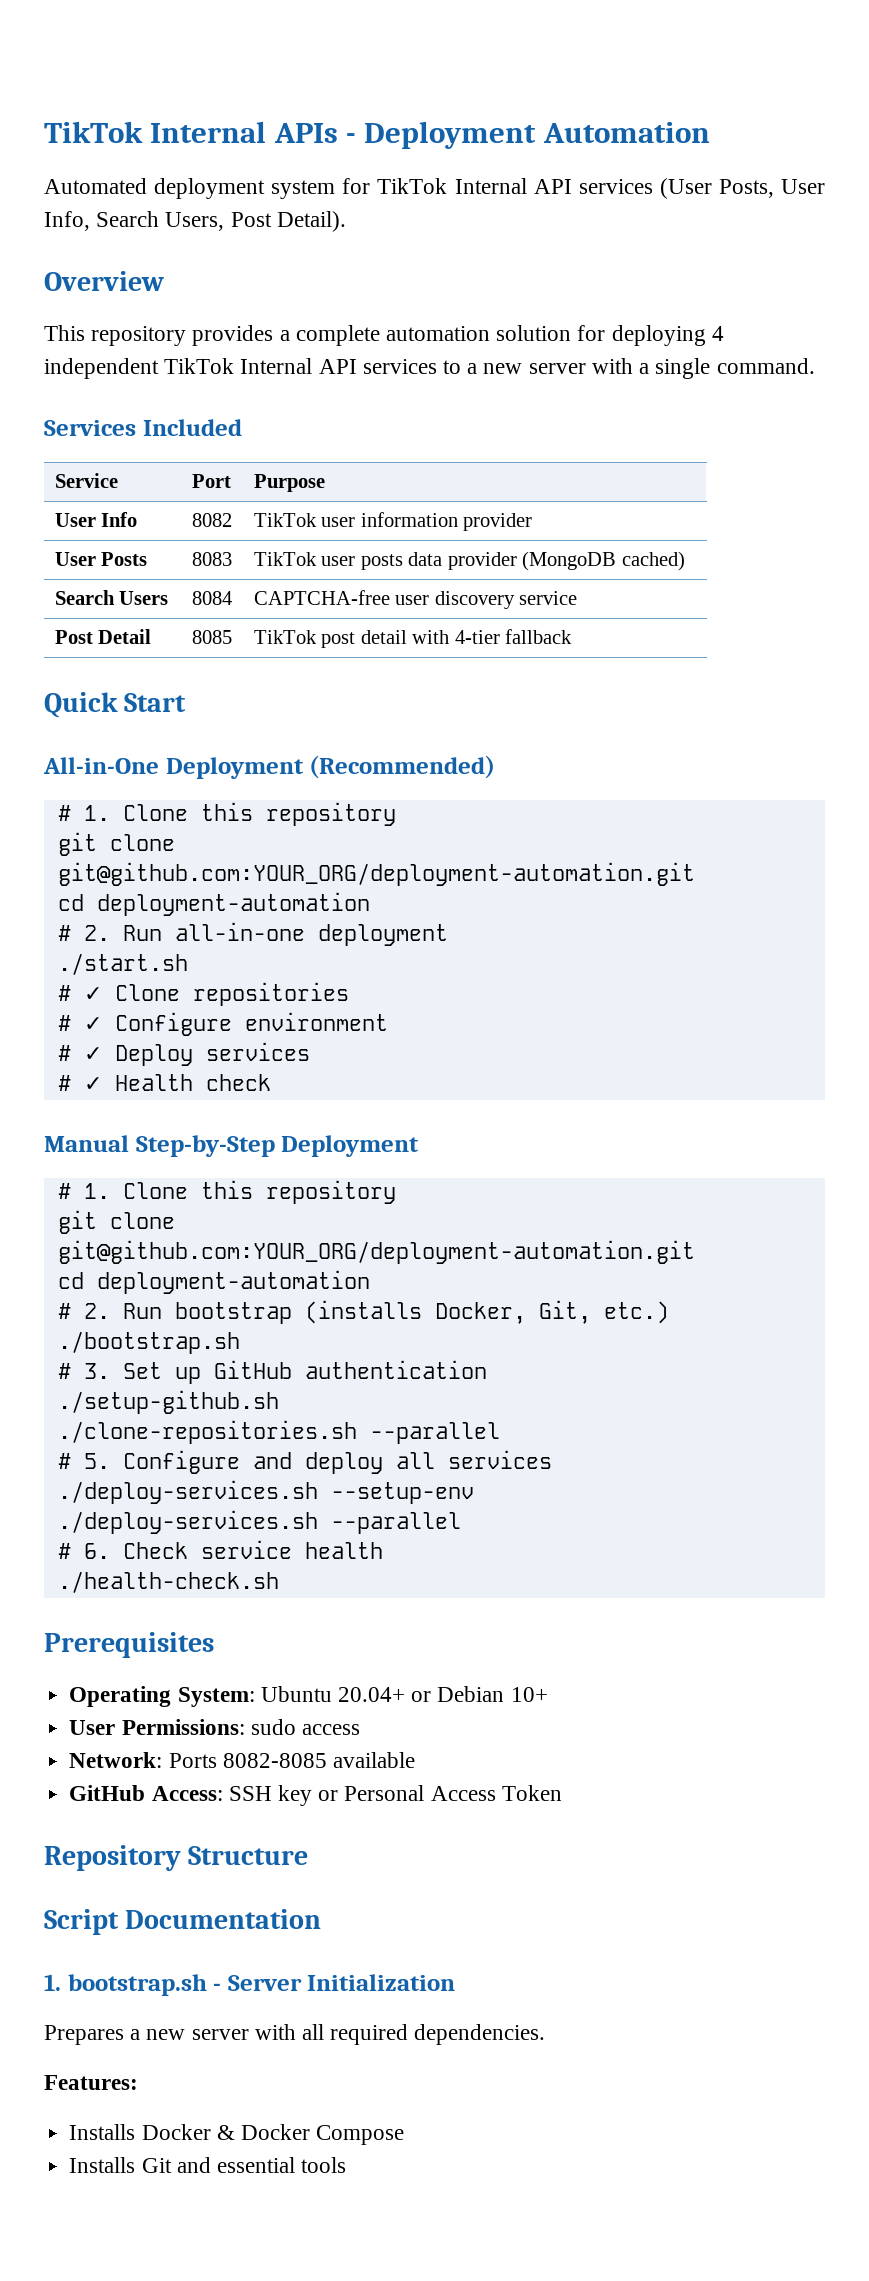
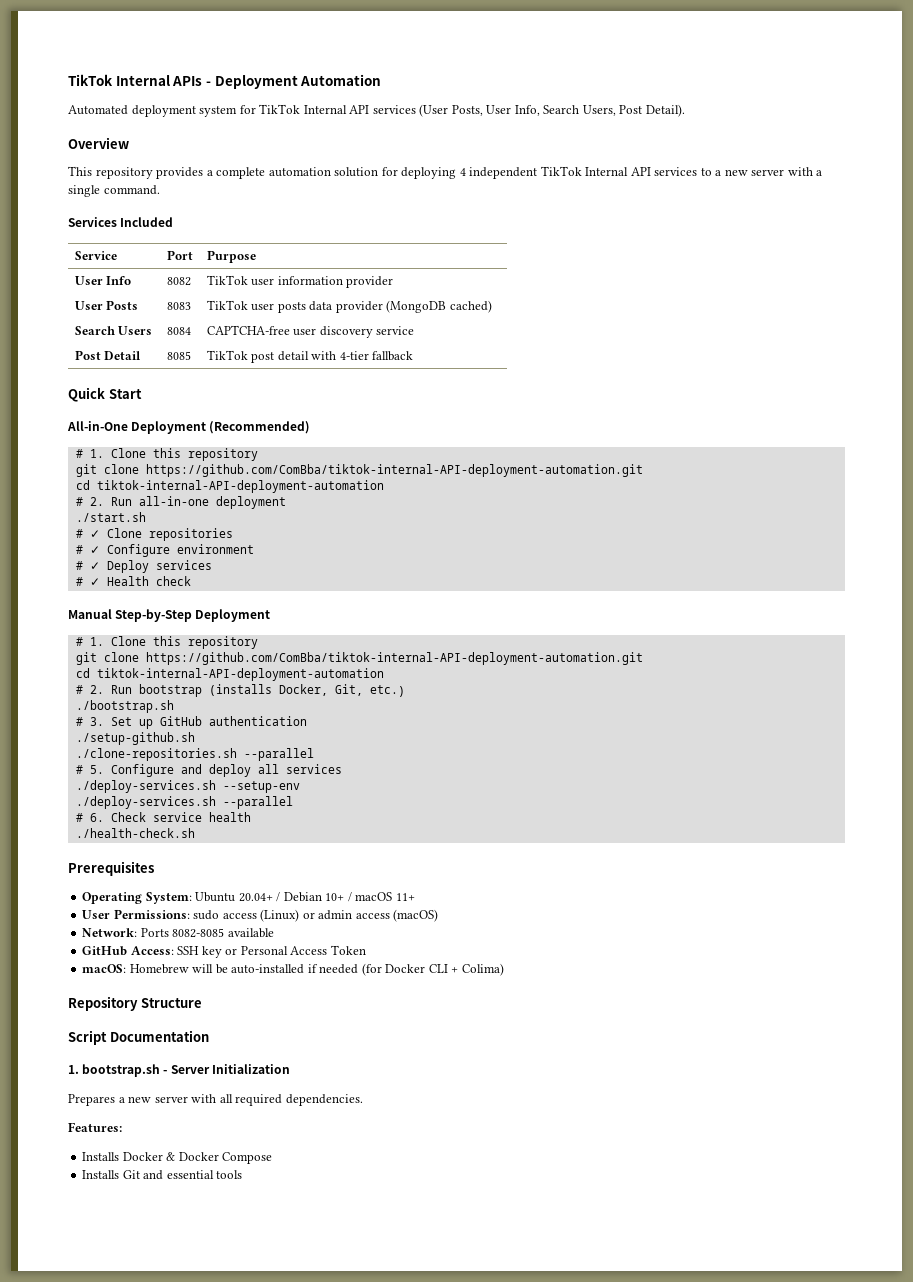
  All-in-One Deployment (Recommended)
  # 1. Clone this repository
- git clone git@github.com:YOUR_ORG/deployment-automation.git
- cd deployment-automation
+ git clone https://github.com/ComBba/tiktok-internal-API-deployment-automation.git
+ cd tiktok-internal-API-deployment-automation
  Manual Step-by-Step Deployment
  # 1. Clone this repository
- git clone git@github.com:YOUR_ORG/deployment-automation.git
- cd deployment-automation
+ git clone https://github.com/ComBba/tiktok-internal-API-deployment-automation.git
+ cd tiktok-internal-API-deployment-automation
- Operating System: Ubuntu 20.04+ or Debian 10+
+ Operating System: Ubuntu 20.04+ / Debian 10+ / macOS 11+
- User Permissions: sudo access
+ User Permissions: sudo access (Linux) or admin access (macOS)
+ macOS: Homebrew will be auto-installed if needed (for Docker CLI + Colima)

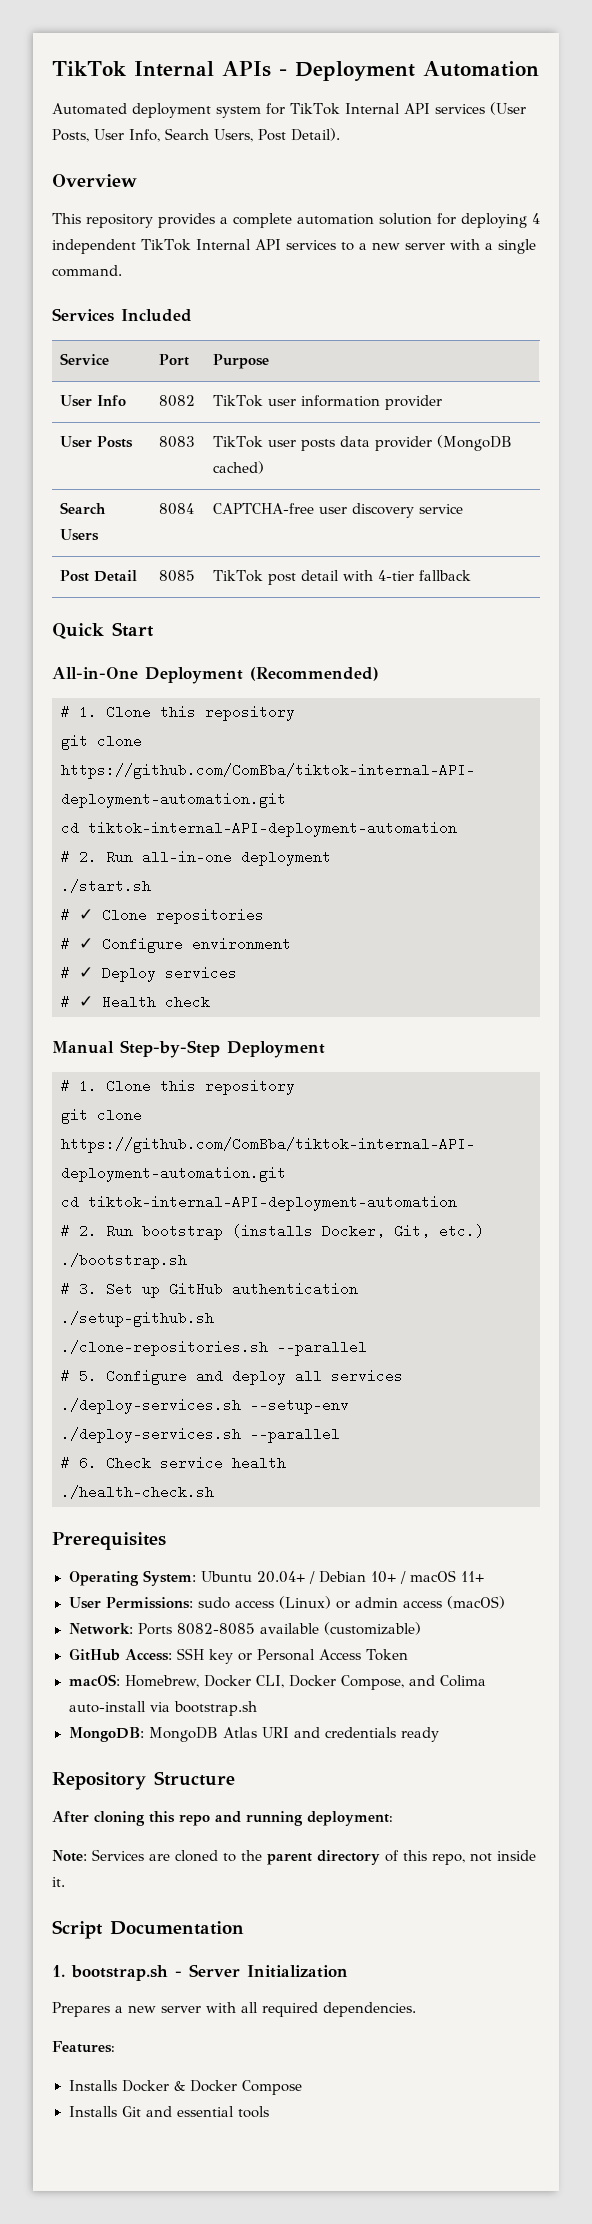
- Network: Ports 8082-8085 available
+ Network: Ports 8082-8085 available (customizable)
- macOS: Homebrew will be auto-installed if needed (for Docker CLI + Colima)
+ macOS: Homebrew, Docker CLI, Docker Compose, and Colima auto-install via bootstrap.sh
+ MongoDB: MongoDB Atlas URI and credentials ready
  Repository Structure
+ After cloning this repo and running deployment:
+ Note: Services are cloned to the parent directory of this repo, not inside it.

